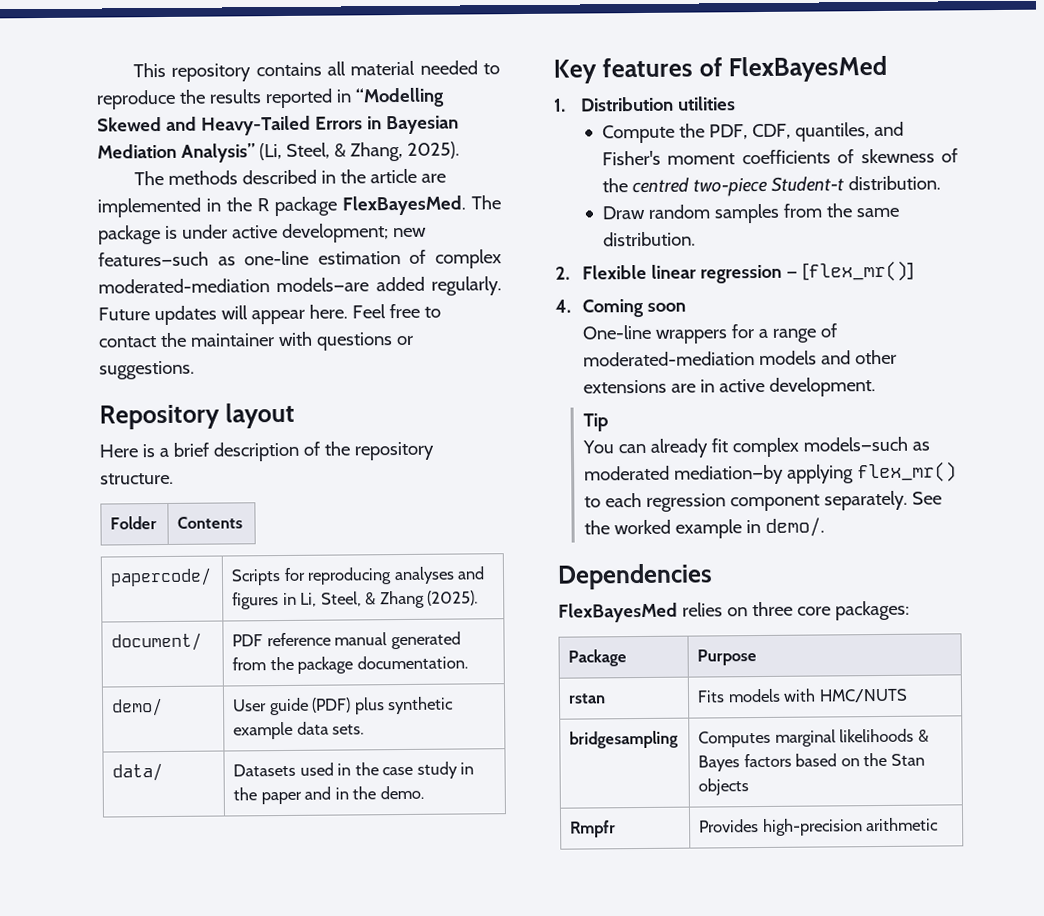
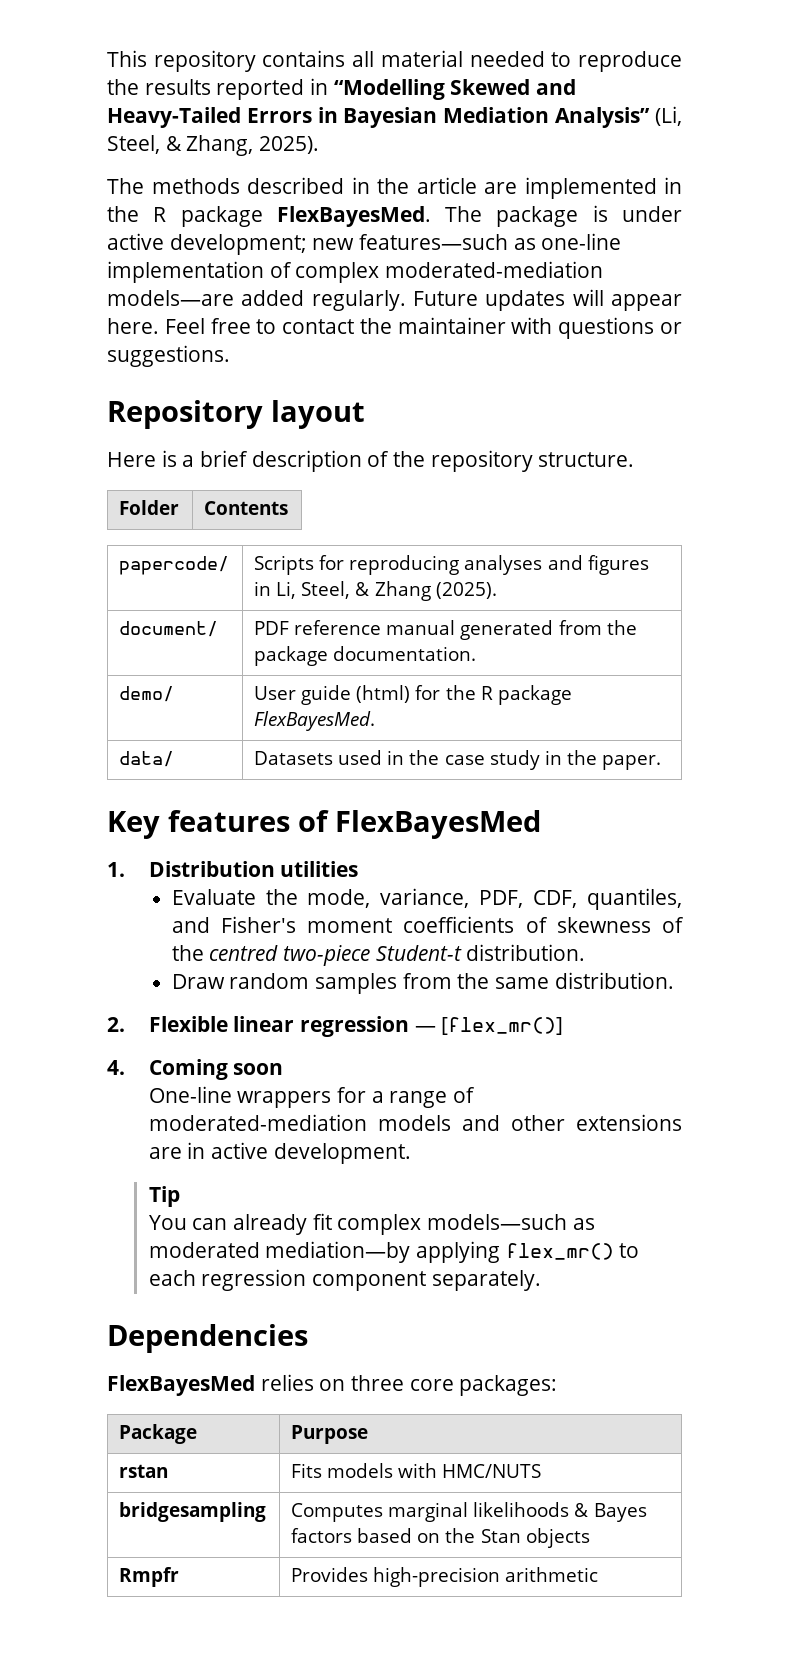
- The package is under active development; new features—such as one-line estimation of complex moderated-mediation models—are added regularly.
+ The package is under active development; new features—such as one-line implementation of complex moderated-mediation models—are added regularly.
- demo/ | User guide (PDF) plus synthetic example data sets.
+ demo/ | User guide (html) for the R package FlexBayesMed.
- data/ | Datasets used in the case study in the paper and in the demo.
+ data/ | Datasets used in the case study in the paper.
- Compute the PDF, CDF, quantiles, and Fisher's moment coefficients of skewness of the centred two-piece Student-t distribution.
+ Evaluate the mode, variance, PDF, CDF, quantiles, and Fisher's moment coefficients of skewness of the centred two-piece Student-t distribution.
- See the worked example in demo/.

